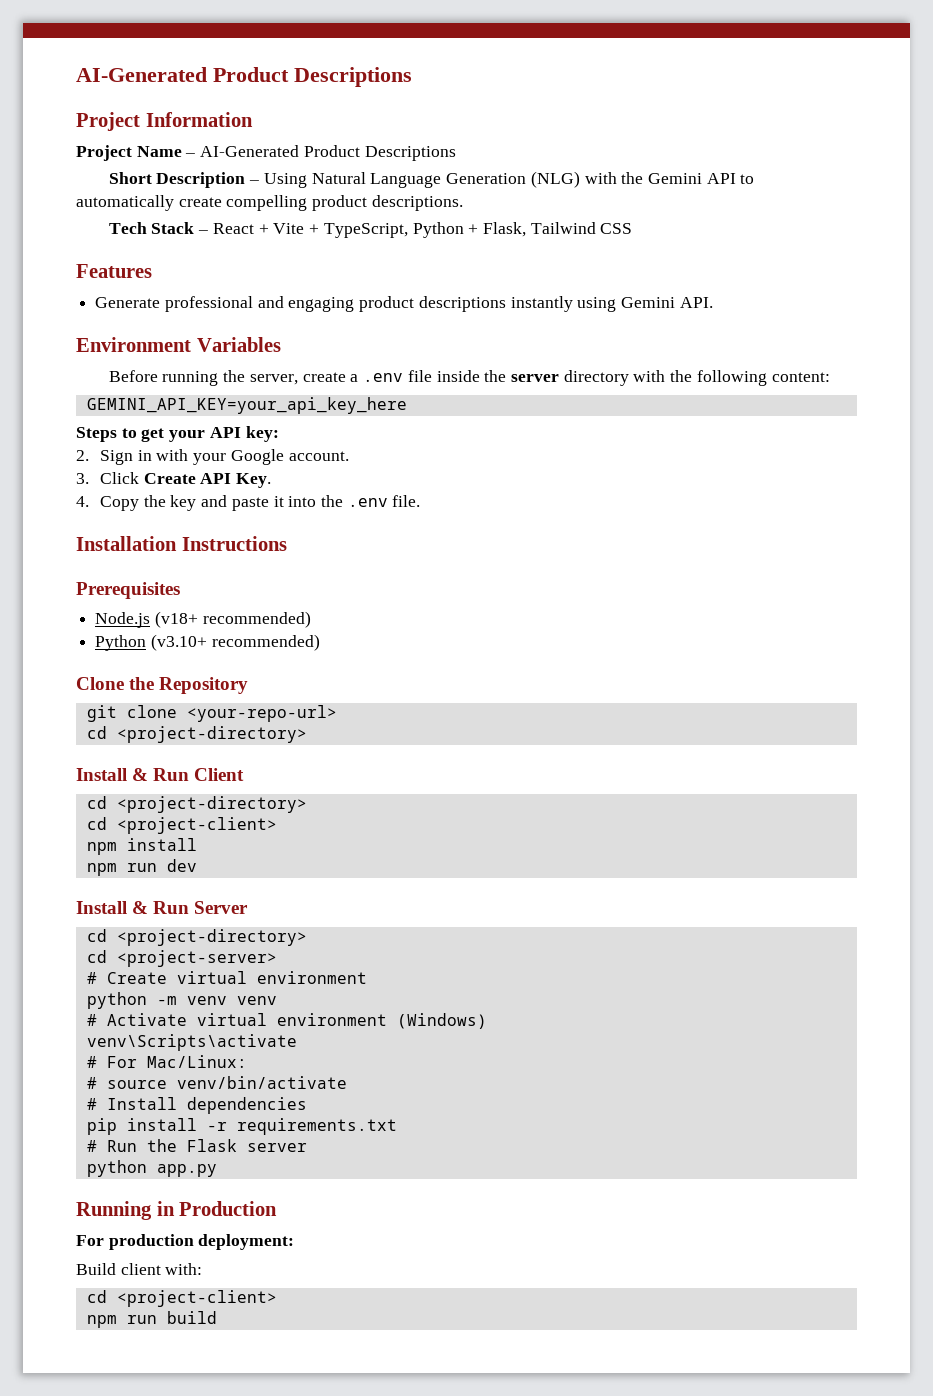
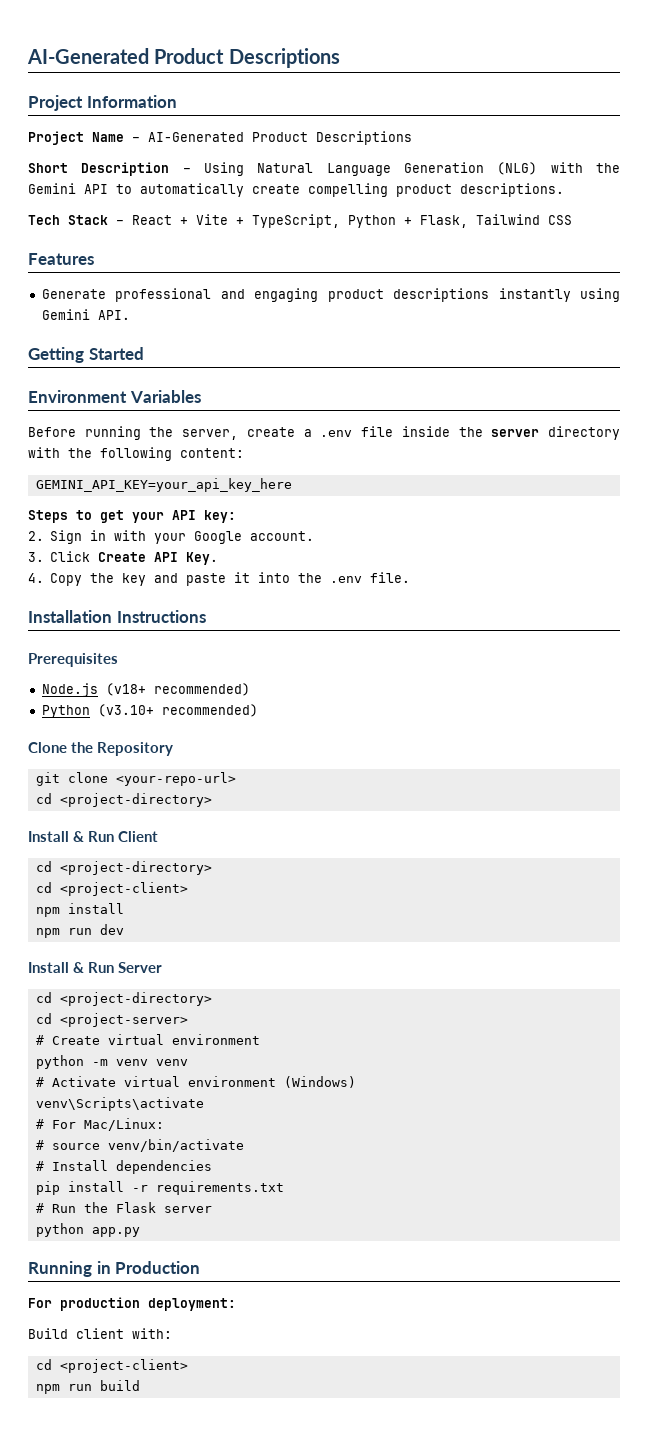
+ Getting Started

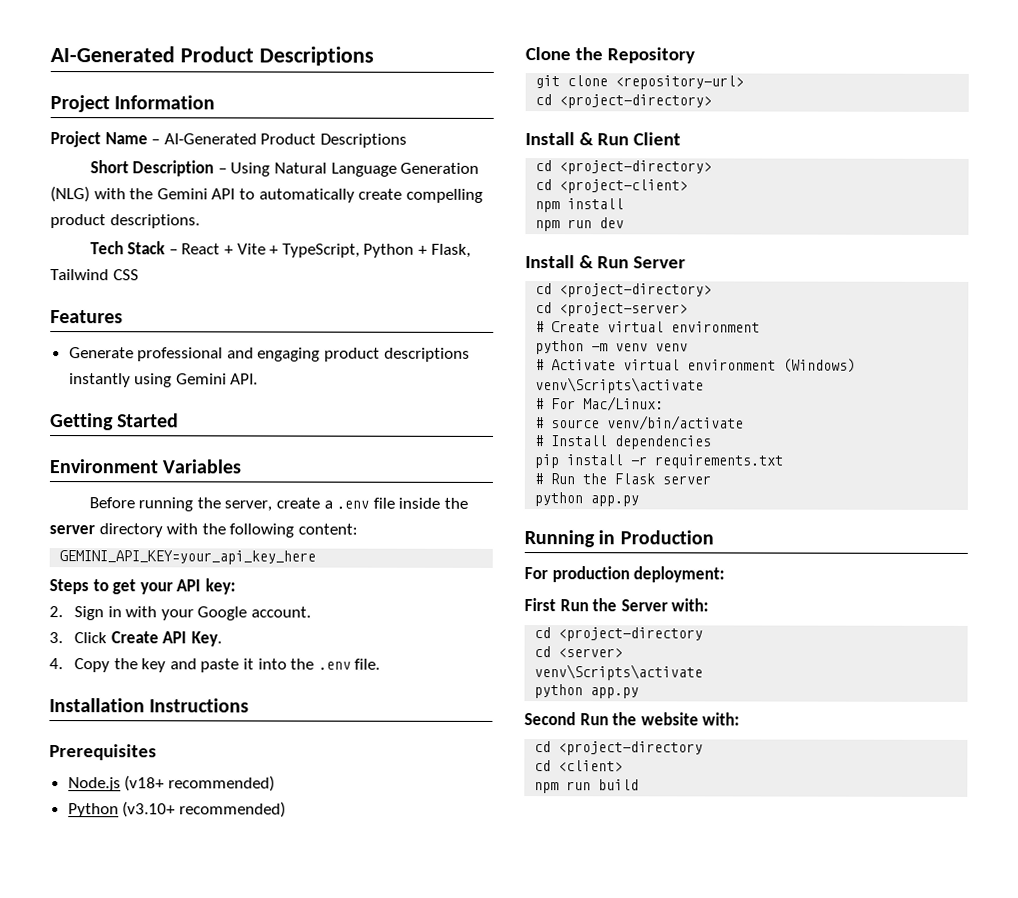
- git clone <your-repo-url>
+ git clone <repository-url>
- Build client with:
- cd <project-client>
+ First Run the Server with:
+ cd <project-directory
+ cd <server>
+ venv\Scripts\activate
+ python app.py
+ Second Run the website with:
+ cd <project-directory
+ cd <client>

